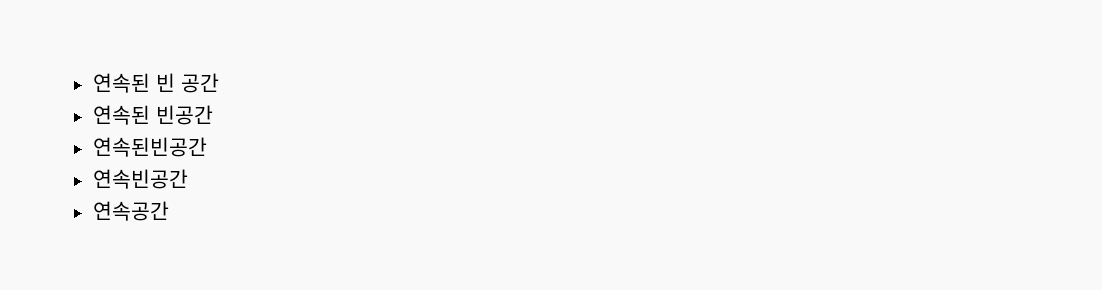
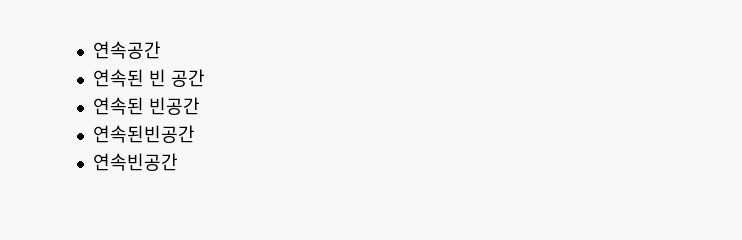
+ 연속공간
- 연속공간

